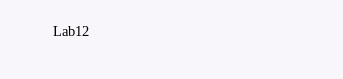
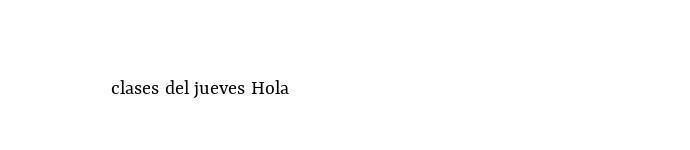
- Lab12
+ clases del jueves Hola

